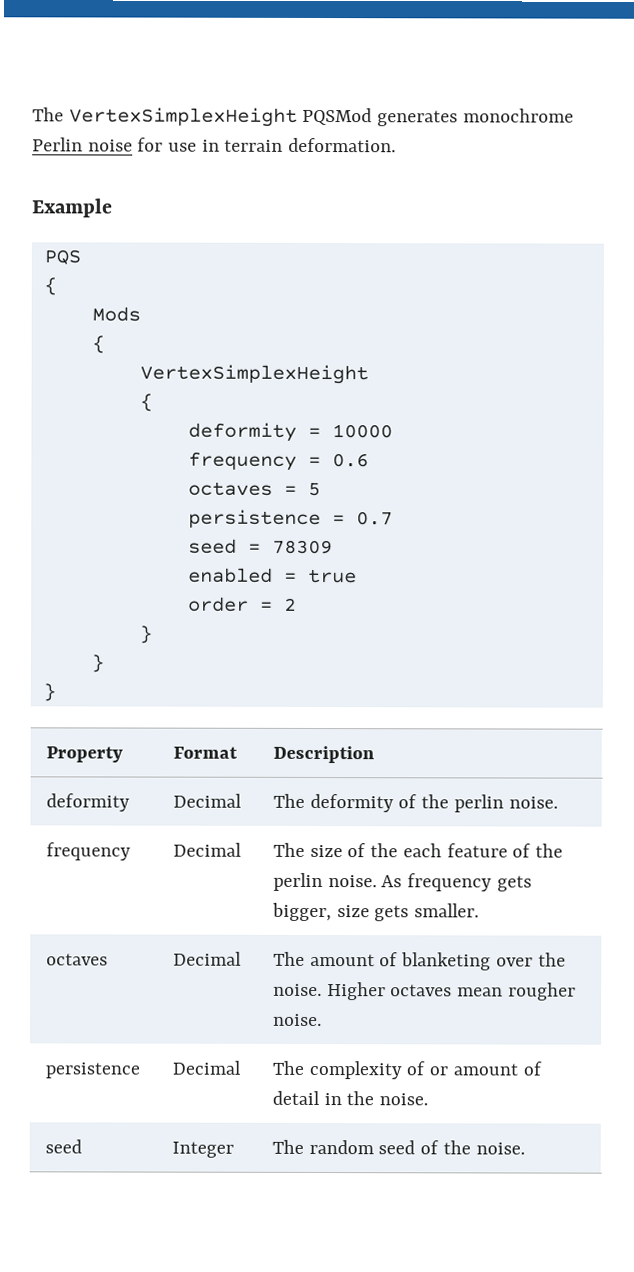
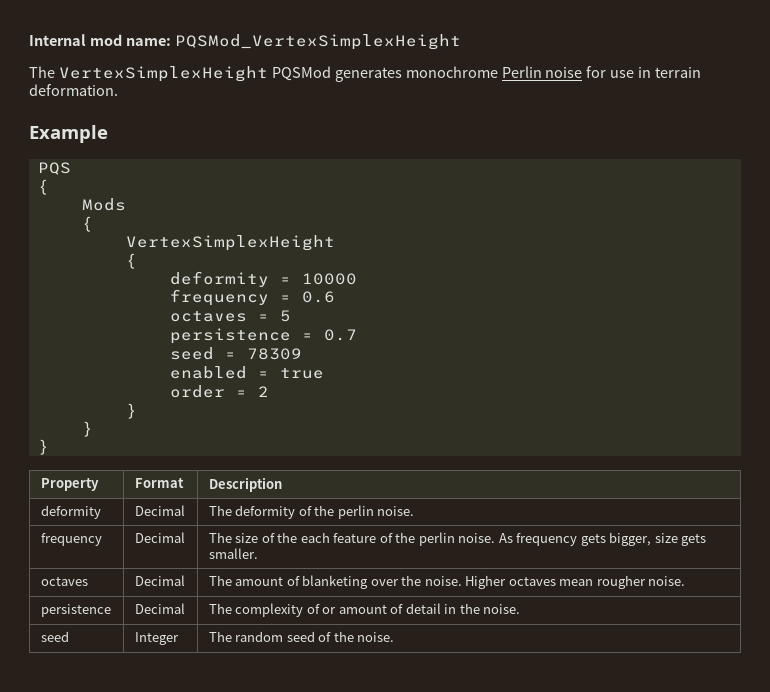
+ Internal mod name: PQSMod_VertexSimplexHeight

